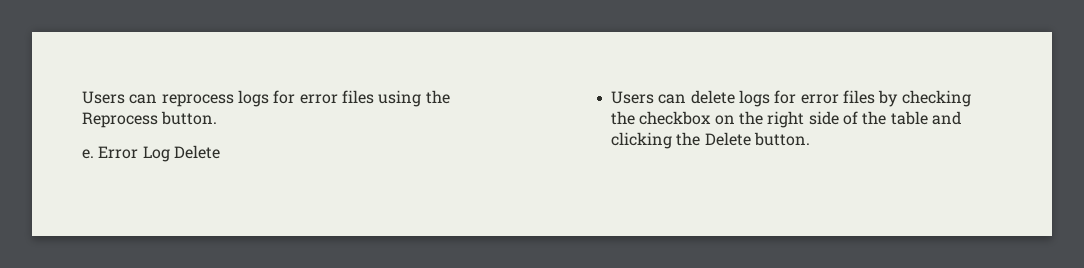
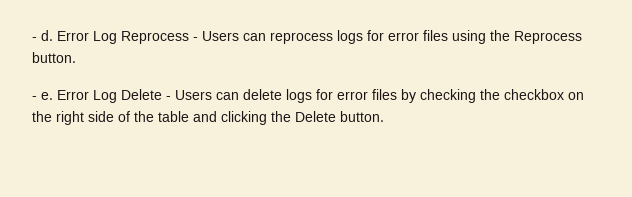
- Users can reprocess logs for error files using the Reprocess button.
+ - d. Error Log Reprocess - Users can reprocess logs for error files using the Reprocess button.
- e.
+ - e.
- Error Log Delete
- Users can delete logs for error files by checking the checkbox on the right side of the table and clicking the Delete button.
+ Error Log Delete - Users can delete logs for error files by checking the checkbox on the right side of the table and clicking the Delete button.

